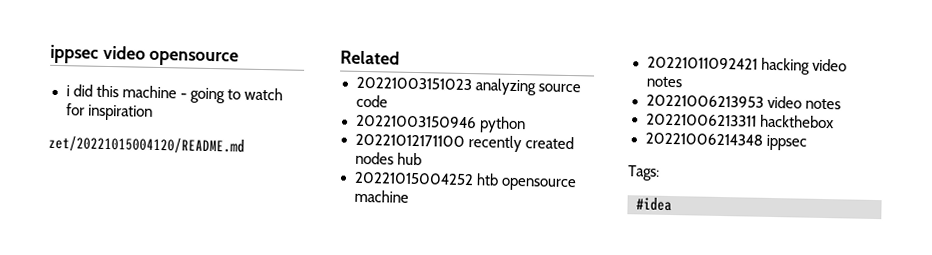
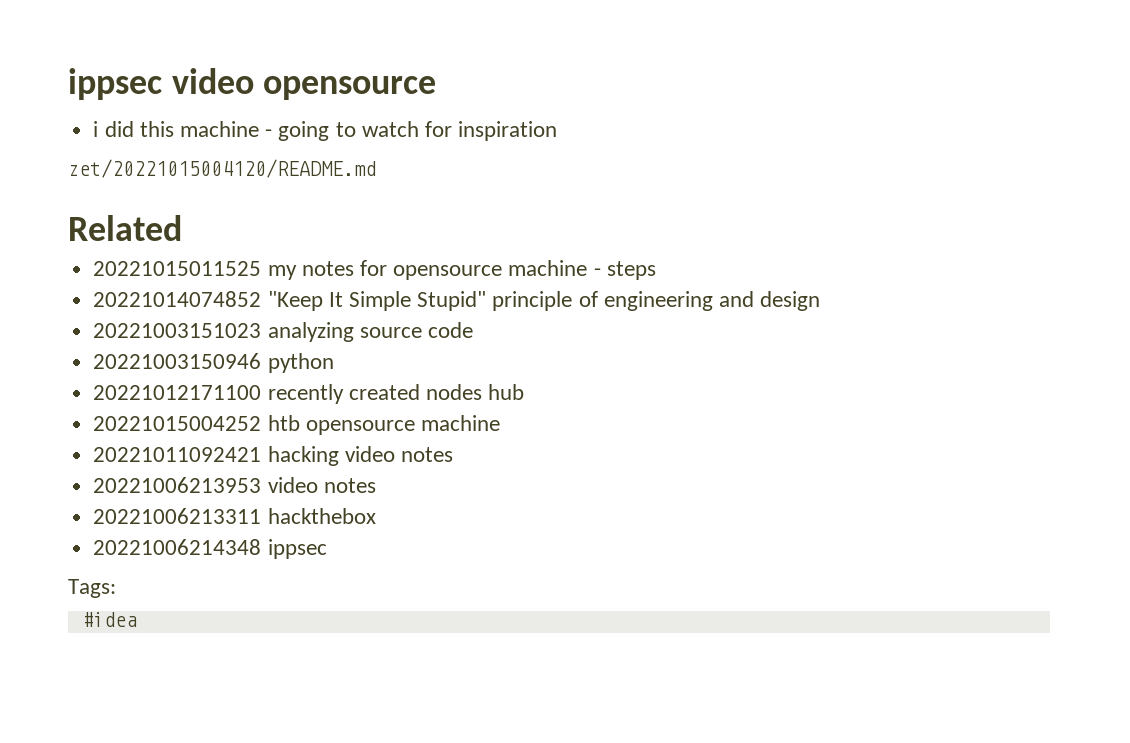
+ 20221015011525 my notes for opensource machine - steps
+ 20221014074852 "Keep It Simple Stupid" principle of engineering and design

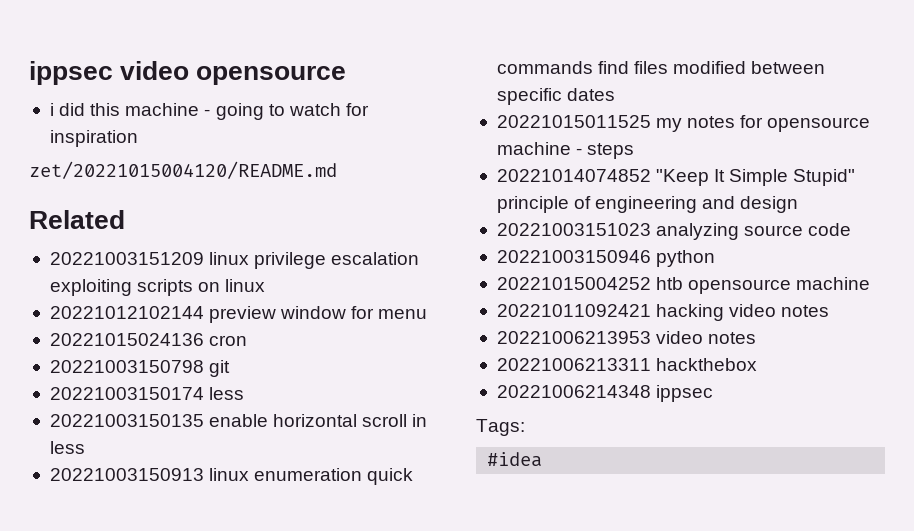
+ 20221003151209 linux privilege escalation exploiting scripts on linux
+ 20221012102144 preview window for menu
+ 20221015024136 cron
+ 20221003150798 git
+ 20221003150174 less
+ 20221003150135 enable horizontal scroll in less
+ 20221003150913 linux enumeration quick commands find files modified between specific dates
- 20221012171100 recently created nodes hub

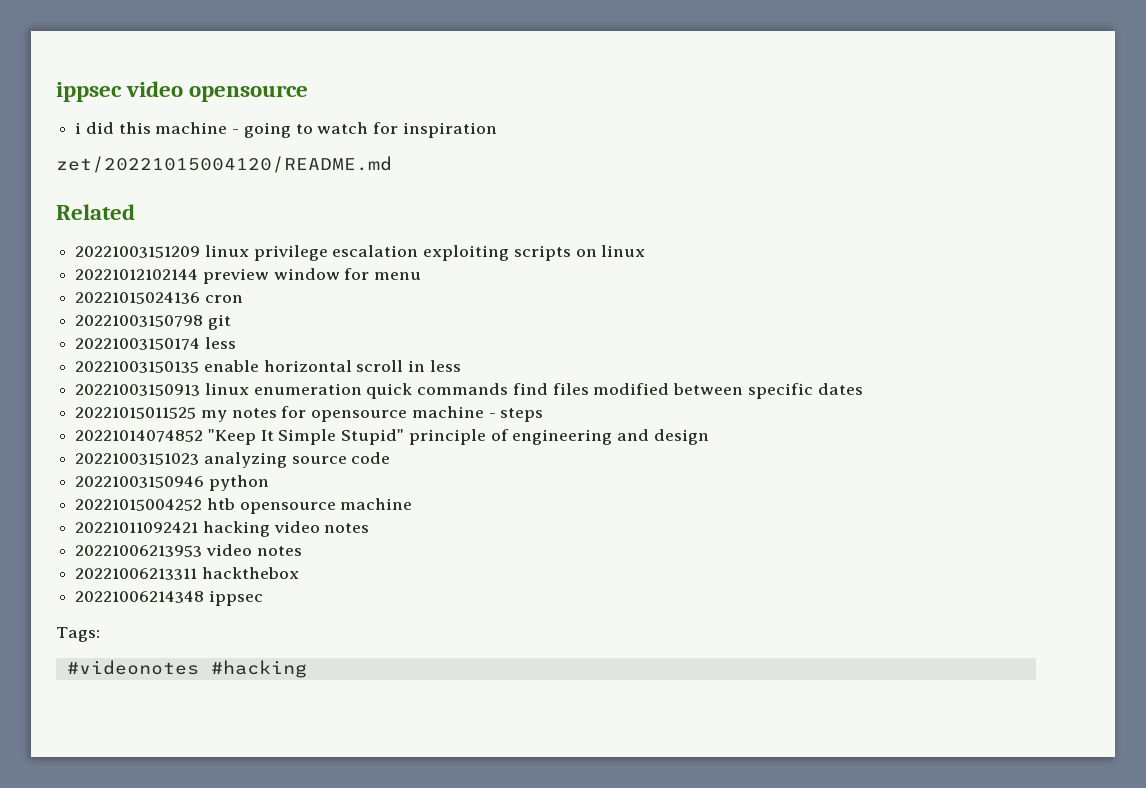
- #idea
+ #videonotes #hacking

